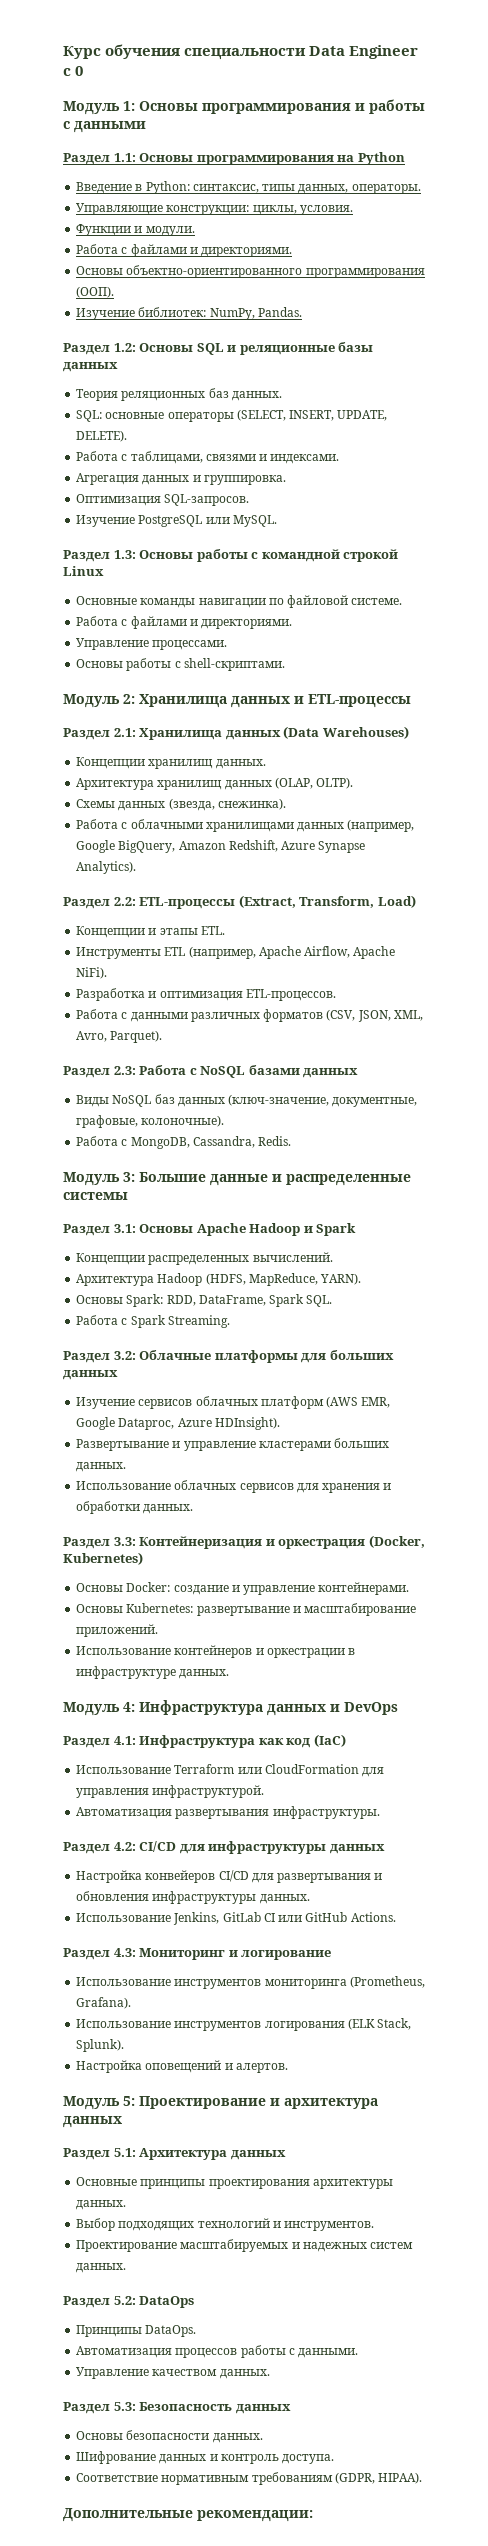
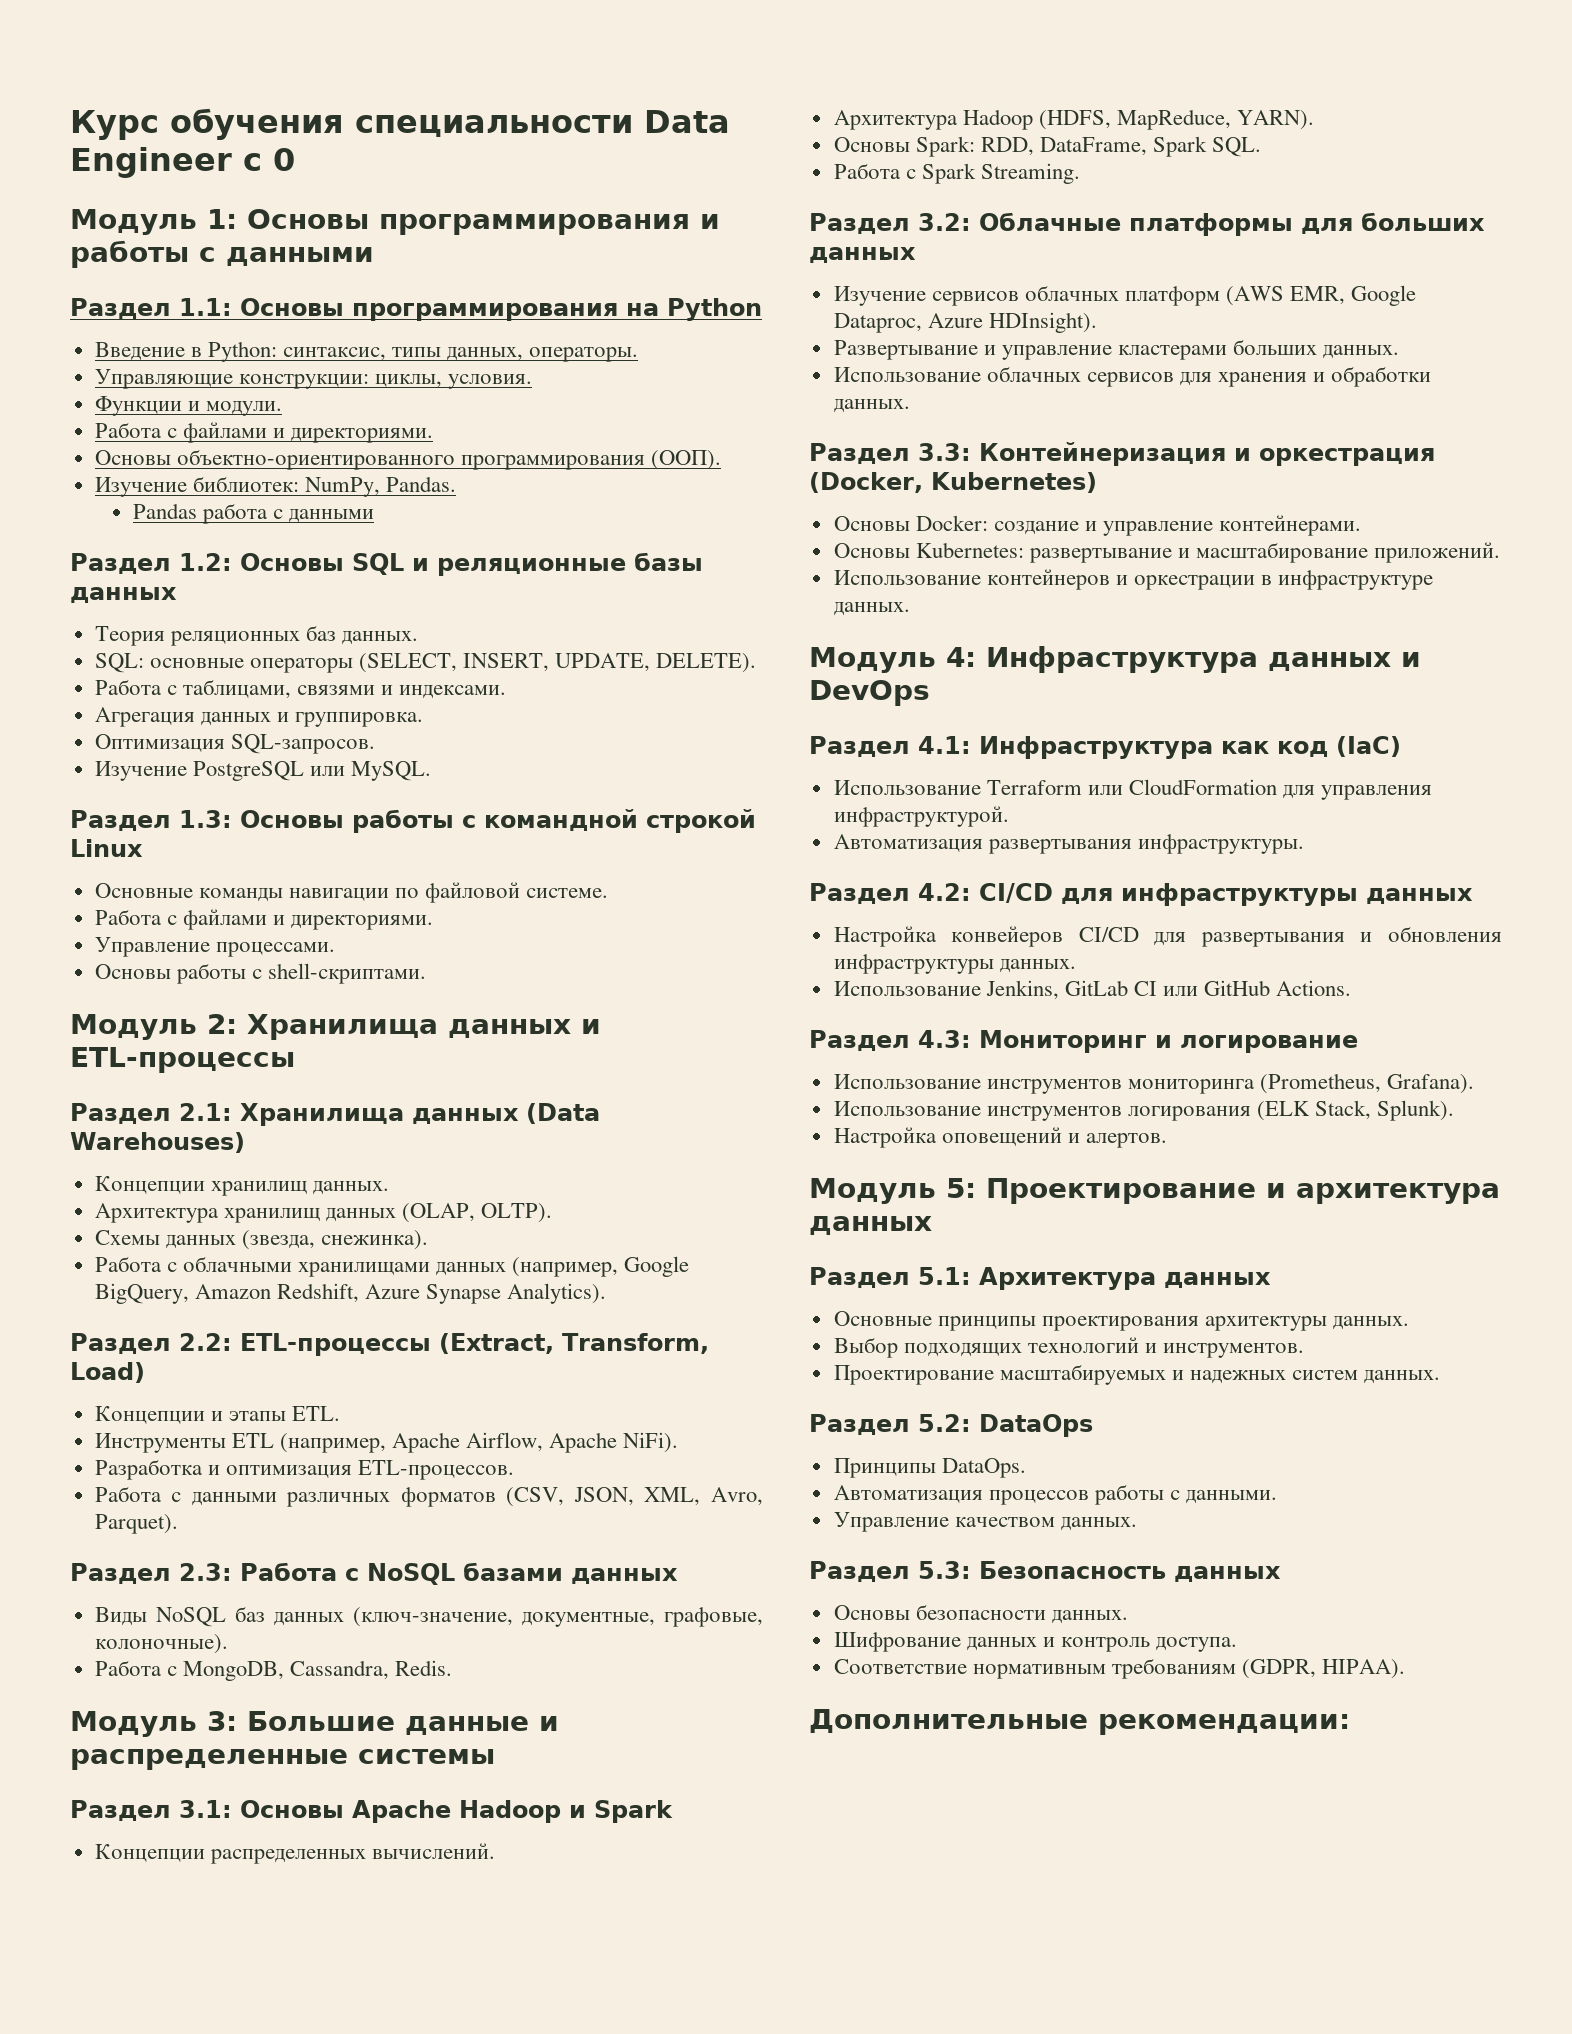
+ Pandas работа с данными

